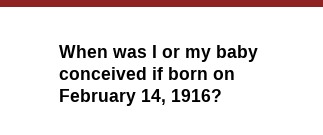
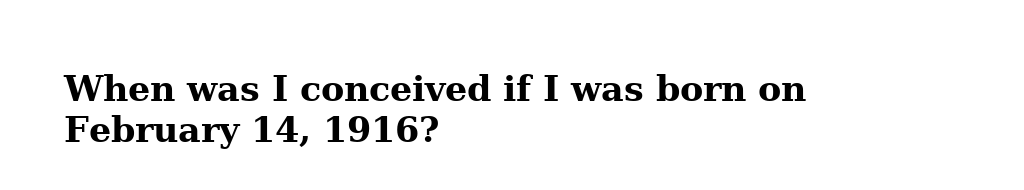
- When was I or my baby conceived if born on February 14, 1916?
+ When was I conceived if I was born on February 14, 1916?

